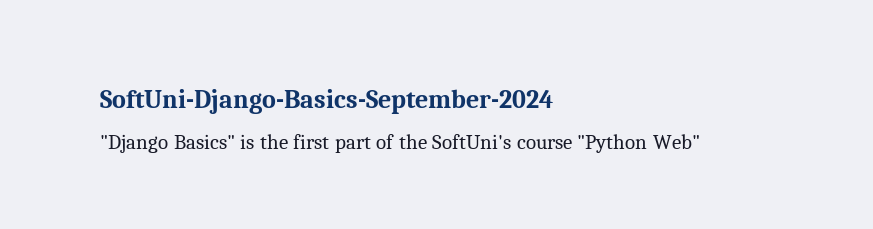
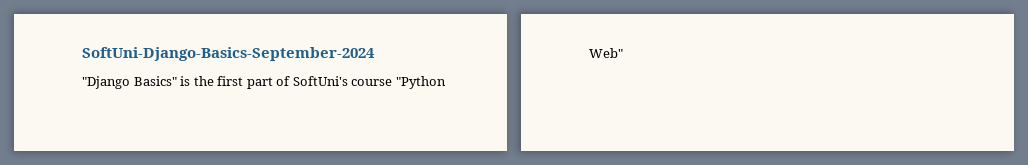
- "Django Basics" is the first part of the SoftUni's course "Python Web"
+ "Django Basics" is the first part of SoftUni's course "Python Web"

